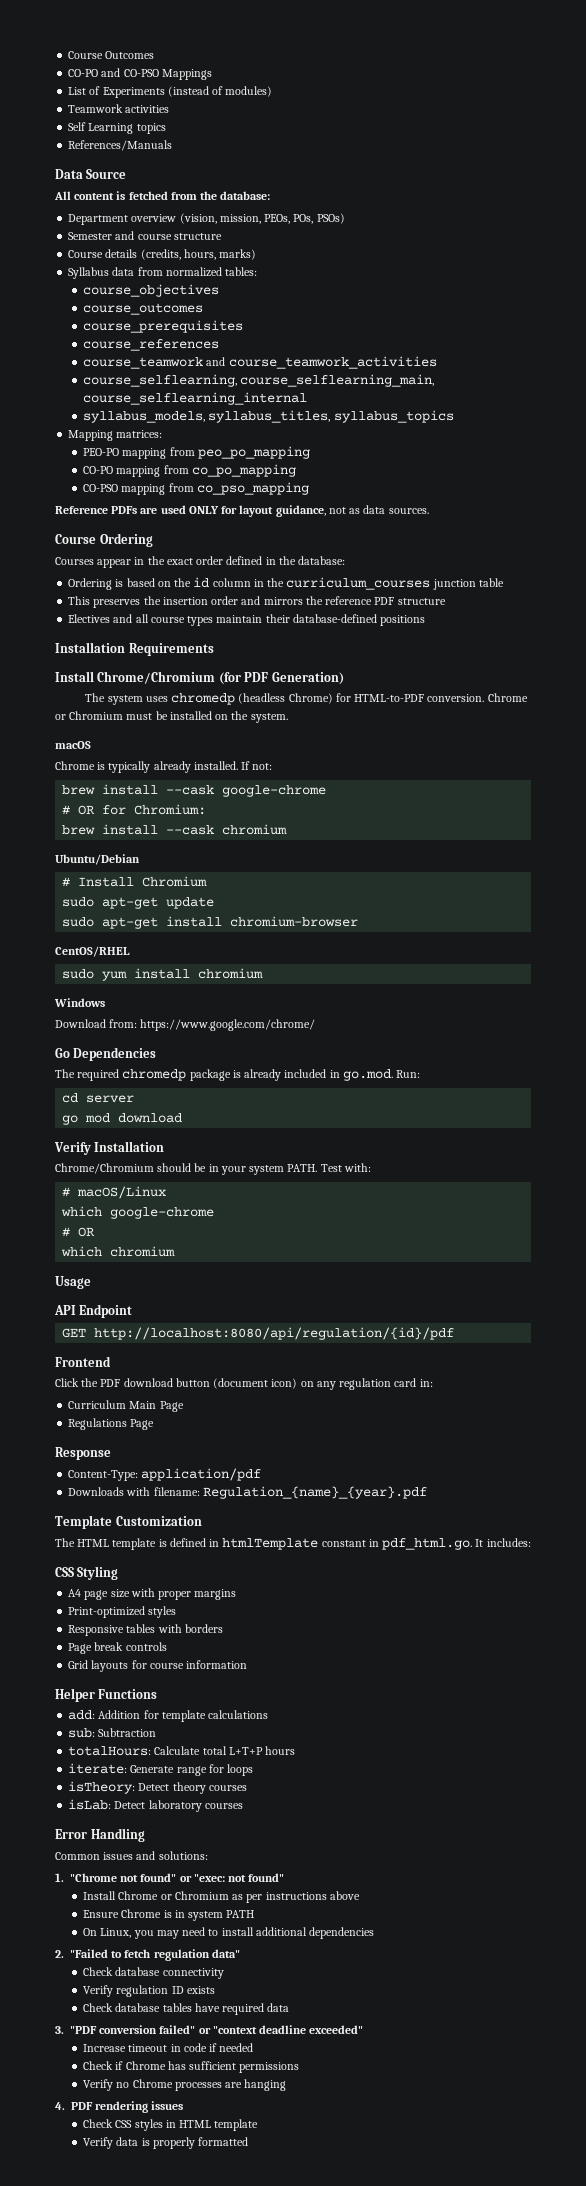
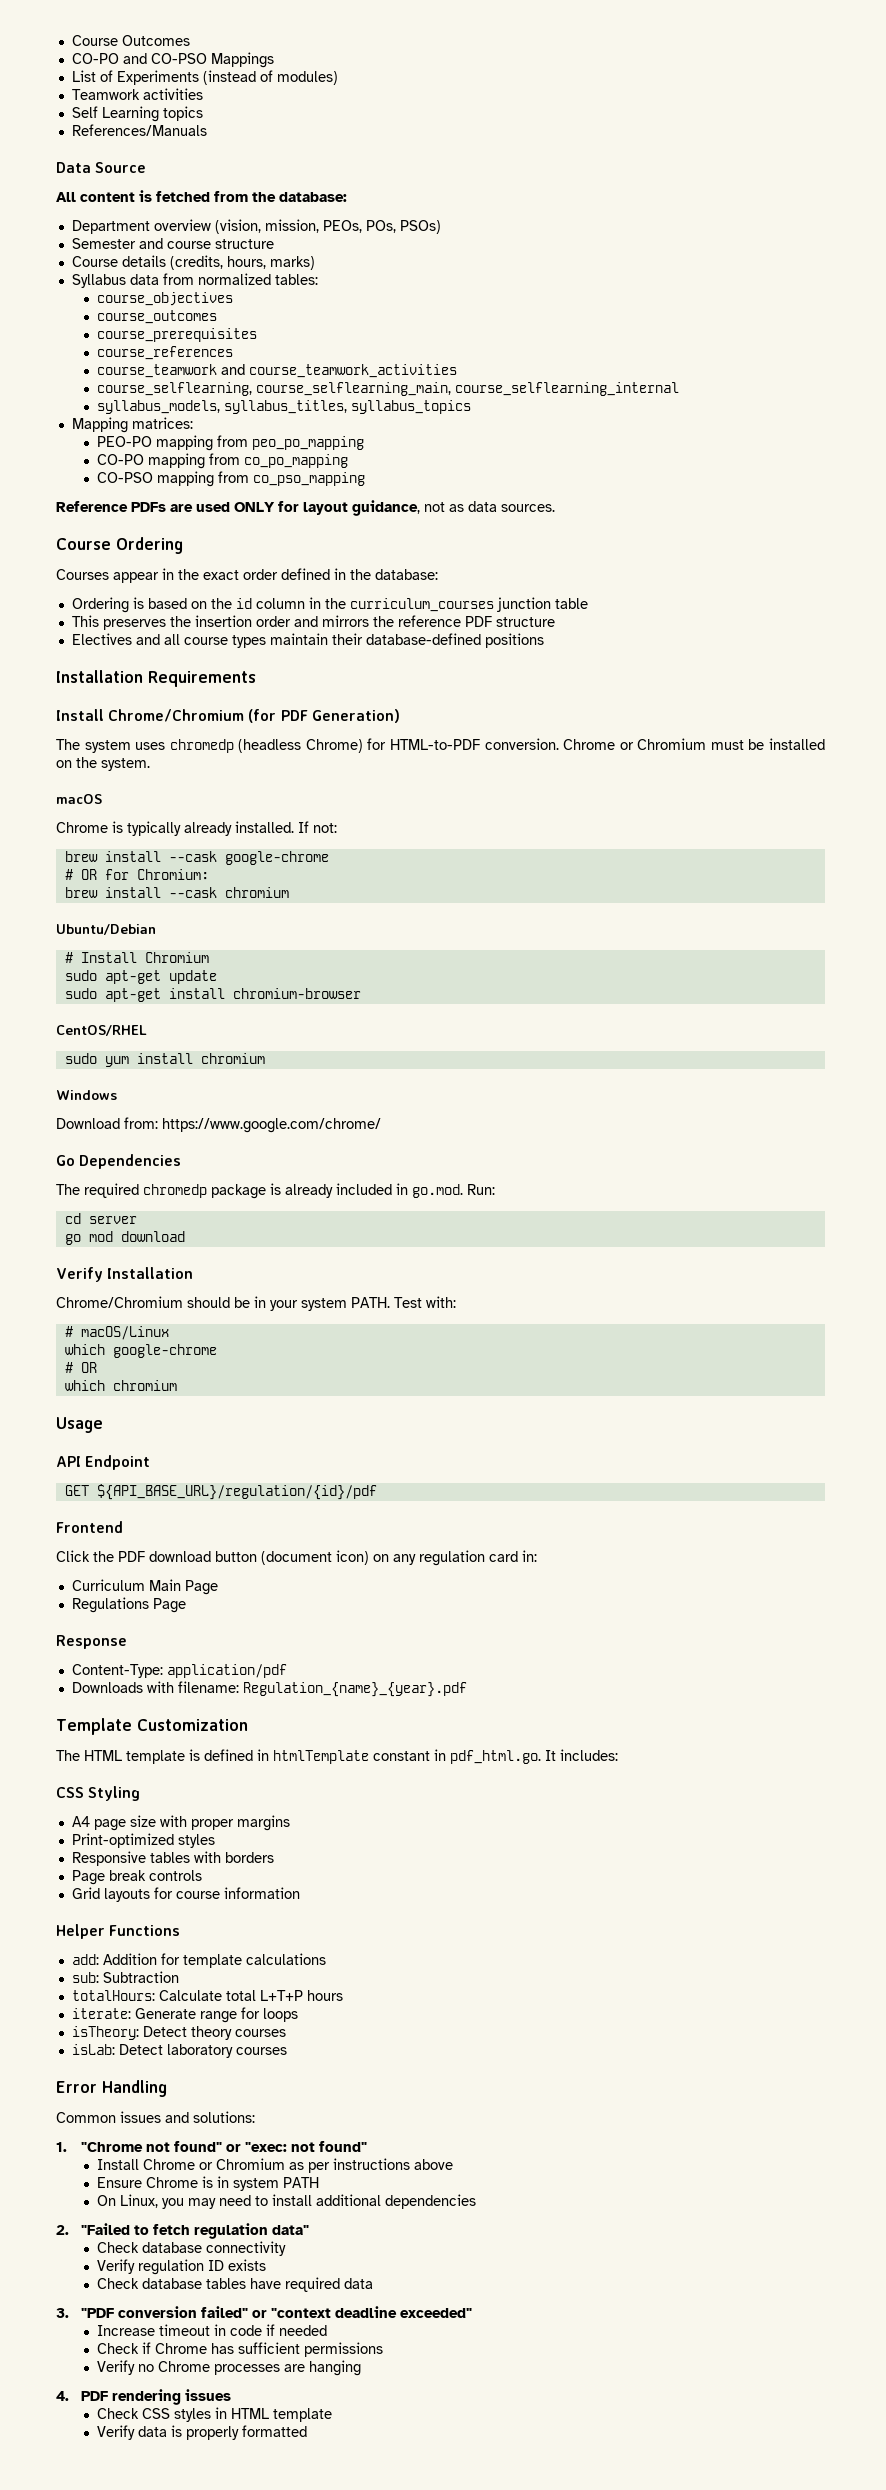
- GET http://localhost:8080/api/regulation/{id}/pdf
+ GET ${API_BASE_URL}/regulation/{id}/pdf

